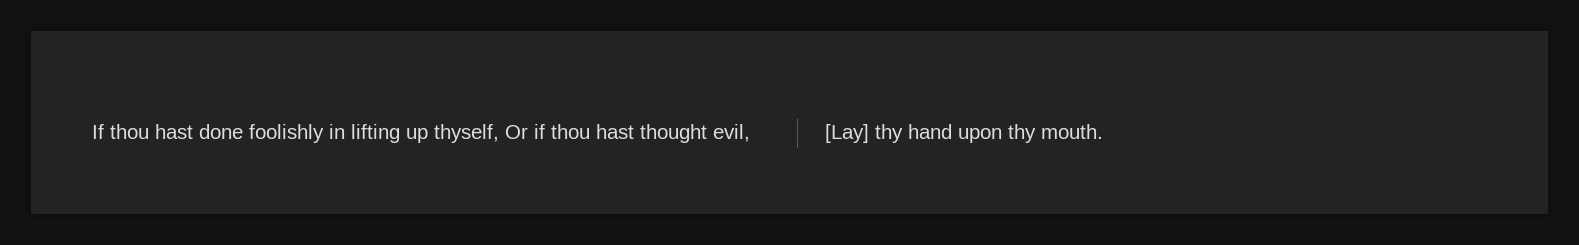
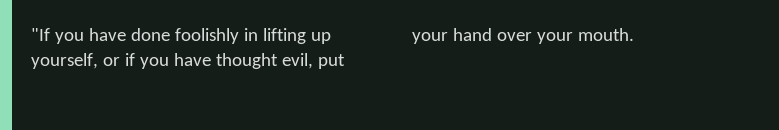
- If thou hast done foolishly in lifting up thyself, Or if thou hast thought evil, [Lay] thy hand upon thy mouth.
+ "If you have done foolishly in lifting up yourself, or if you have thought evil, put your hand over your mouth.

